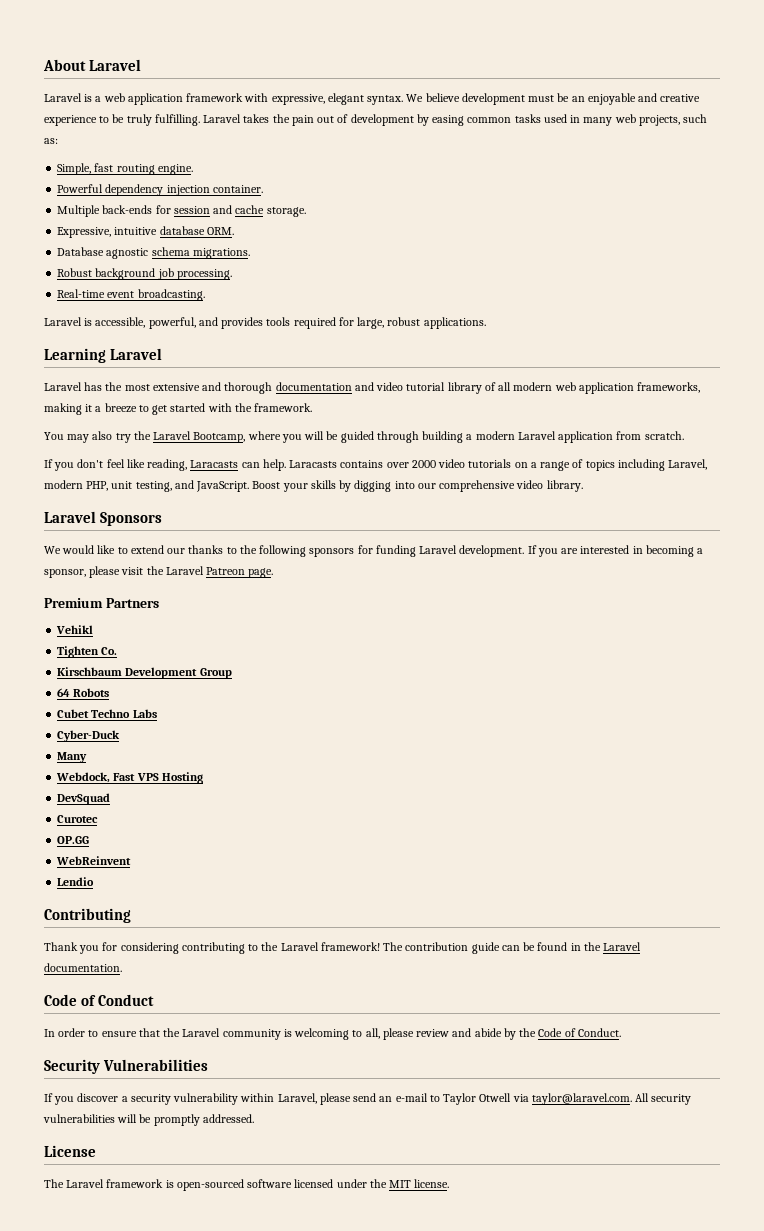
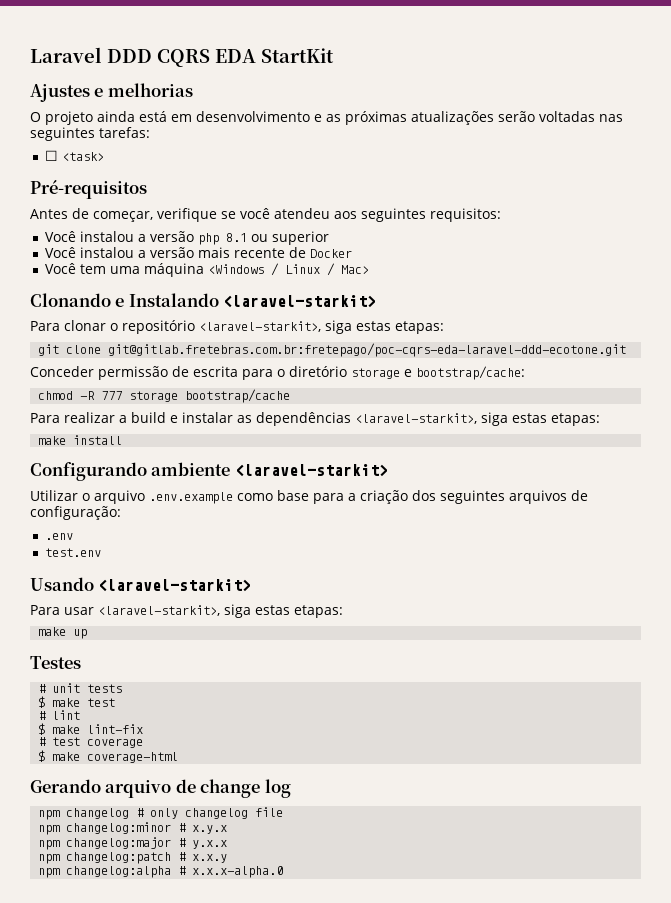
- About Laravel
- Laravel is a web application framework with expressive, elegant syntax. We believe development must be an enjoyable and creative experience to be truly fulfilling. Laravel takes the pain out of development by easing common tasks used in many web projects, such as:
- Simple, fast routing engine.
- Powerful dependency injection container.
- Multiple back-ends for session and cache storage.
- Expressive, intuitive database ORM.
- Database agnostic schema migrations.
- Robust background job processing.
- Real-time event broadcasting.
- Laravel is accessible, powerful, and provides tools required for large, robust applications.
- Learning Laravel
- Laravel has the most extensive and thorough documentation and video tutorial library of all modern web application frameworks, making it a breeze to get started with the framework.
- You may also try the Laravel Bootcamp, where you will be guided through building a modern Laravel application from scratch.
- If you don't feel like reading, Laracasts can help. Laracasts contains over 2000 video tutorials on a range of topics including Laravel, modern PHP, unit testing, and JavaScript. Boost your skills by digging into our comprehensive video library.
- Laravel Sponsors
- We would like to extend our thanks to the following sponsors for funding Laravel development. If you are interested in becoming a sponsor, please visit the Laravel Patreon page.
- Premium Partners
- Vehikl
- Tighten Co.
- Kirschbaum Development Group
- 64 Robots
- Cubet Techno Labs
- Cyber-Duck
- Many
- Webdock, Fast VPS Hosting
- DevSquad
- Curotec
- OP.GG
- WebReinvent
- Lendio
- Contributing
- Thank you for considering contributing to the Laravel framework! The contribution guide can be found in the Laravel documentation.
- Code of Conduct
- In order to ensure that the Laravel community is welcoming to all, please review and abide by the Code of Conduct.
- Security Vulnerabilities
- If you discover a security vulnerability within Laravel, please send an e-mail to Taylor Otwell via taylor@laravel.com. All security vulnerabilities will be promptly addressed.
- License
- The Laravel framework is open-sourced software licensed under the MIT license.
+ Laravel DDD CQRS EDA StartKit
+ Ajustes e melhorias
+ O projeto ainda está em desenvolvimento e as próximas atualizações serão voltadas nas seguintes tarefas:
+ ☐ <task>
+ Pré-requisitos
+ Antes de começar, verifique se você atendeu aos seguintes requisitos:
+ Você instalou a versão php 8.1 ou superior
+ Você instalou a versão mais recente de Docker
+ Você tem uma máquina <Windows / Linux / Mac>
+ Clonando e Instalando <laravel-starkit>
+ Para clonar o repositório <laravel-starkit>, siga estas etapas:
+ git clone git@gitlab.fretebras.com.br:fretepago/poc-cqrs-eda-laravel-ddd-ecotone.git
+ Conceder permissão de escrita para o diretório storage e bootstrap/cache:
+ chmod -R 777 storage bootstrap/cache
+ Para realizar a build e instalar as dependências <laravel-starkit>, siga estas etapas:
+ make install
+ Configurando ambiente <laravel-starkit>
+ Utilizar o arquivo .env.example como base para a criação dos seguintes arquivos de configuração:
+ .env
+ test.env
+ Usando <laravel-starkit>
+ Para usar <laravel-starkit>, siga estas etapas:
+ make up
+ Testes
+ # unit tests
+ $ make test
+ # lint
+ $ make lint-fix
+ # test coverage
+ $ make coverage-html
+ Gerando arquivo de change log
+ npm changelog # only changelog file
+ npm changelog:minor # x.y.x
+ npm changelog:major # y.x.x
+ npm changelog:patch # x.x.y
+ npm changelog:alpha # x.x.x-alpha.0

